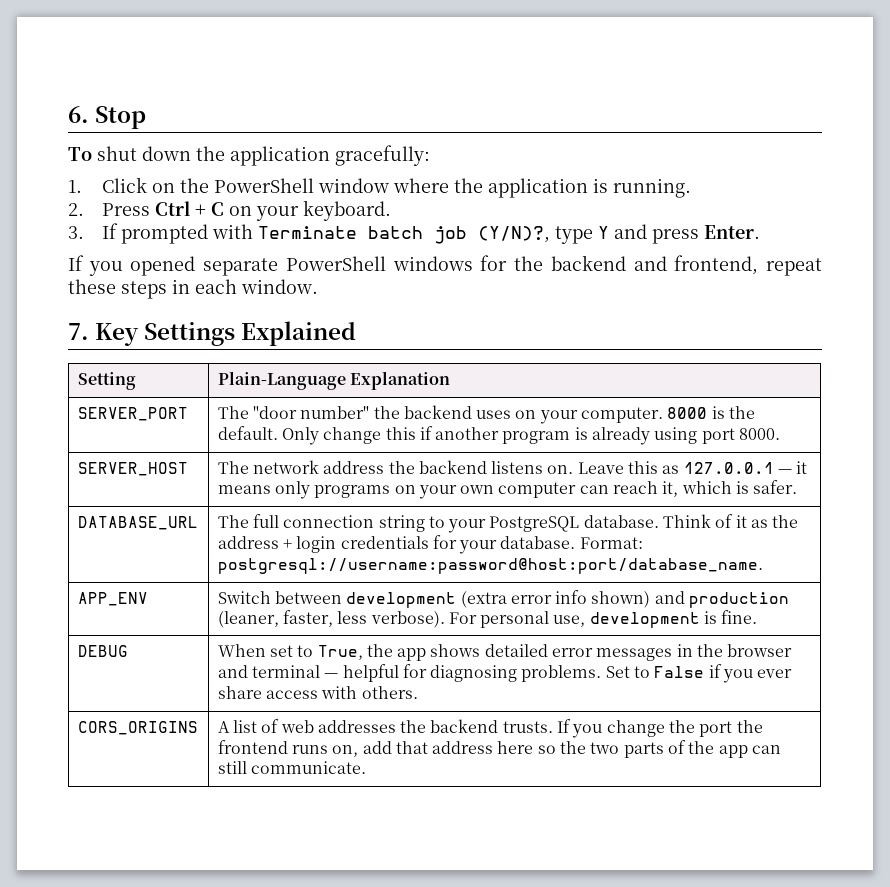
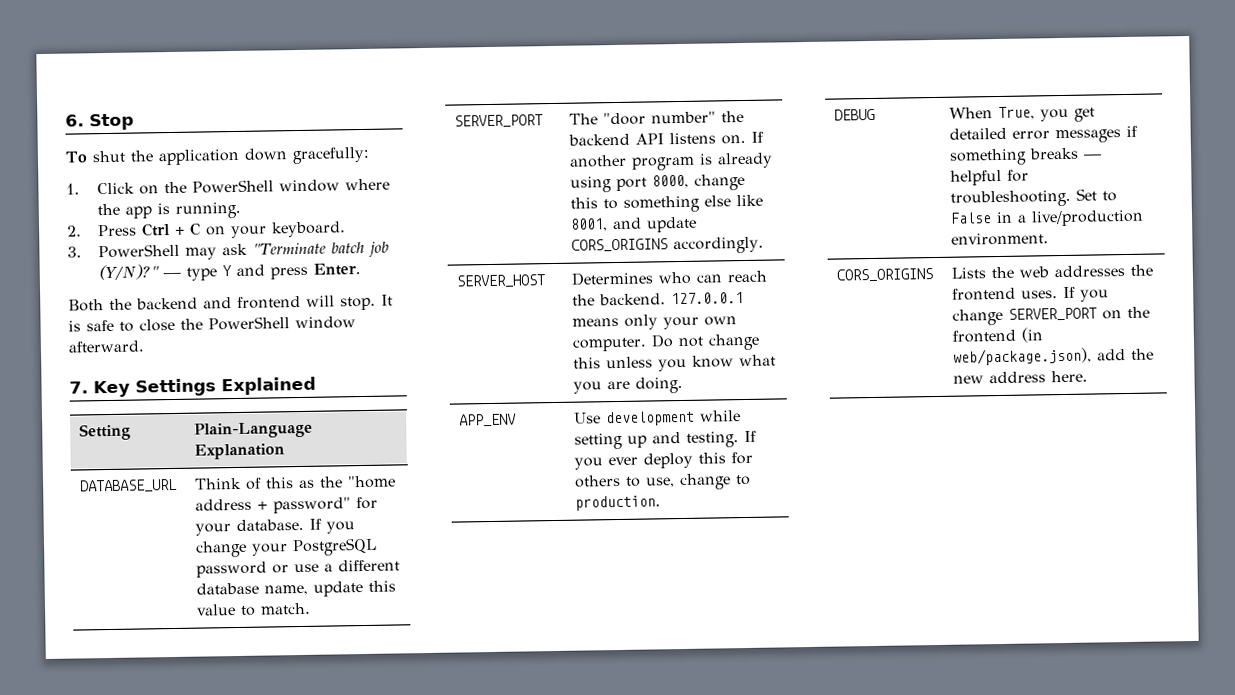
- To shut down the application gracefully:
+ To shut the application down gracefully:
- 1. Click on the PowerShell window where the application is running.
+ 1. Click on the PowerShell window where the app is running.
- 3. If prompted with Terminate batch job (Y/N)?, type Y and press Enter.
+ 3. PowerShell may ask "Terminate batch job (Y/N)?" — type Y and press Enter.
- If you opened separate PowerShell windows for the backend and frontend, repeat these steps in each window.
+ Both the backend and frontend will stop. It is safe to close the PowerShell window afterward.
+ DATABASE_URL | Think of this as the "home address + password" for your database. If you change your PostgreSQL password or use a different database name, update this value to match.
- SERVER_PORT | The "door number" the backend uses on your computer. 8000 is the default. Only change this if another program is already using port 8000.
- SERVER_HOST | The network address the backend listens on. Leave this as 127.0.0.1 — it means only programs on your own computer can reach it, which is safer.
- DATABASE_URL | The full connection string to your PostgreSQL database. Think of it as the address + login credentials for your database. Format: postgresql://username:password@host:port/database_name.
- APP_ENV | Switch between development (extra error info shown) and production (leaner, faster, less verbose). For personal use, development is fine.
- DEBUG | When set to True, the app shows detailed error messages in the browser and terminal — helpful for diagnosing problems. Set to False if you ever share access with others.
- CORS_ORIGINS | A list of web addresses the backend trusts. If you change the port the frontend runs on, add that address here so the two parts of the app can still communicate.
+ SERVER_PORT | The "door number" the backend API listens on. If another program is already using port 8000, change this to something else like 8001, and update CORS_ORIGINS accordingly.
+ SERVER_HOST | Determines who can reach the backend. 127.0.0.1 means only your own computer. Do not change this unless you know what you are doing.
+ APP_ENV | Use development while setting up and testing. If you ever deploy this for others to use, change to production.
+ DEBUG | When True, you get detailed error messages if something breaks — helpful for troubleshooting. Set to False in a live/production environment.
+ CORS_ORIGINS | Lists the web addresses the frontend uses. If you change SERVER_PORT on the frontend (in web/package.json), add the new address here.

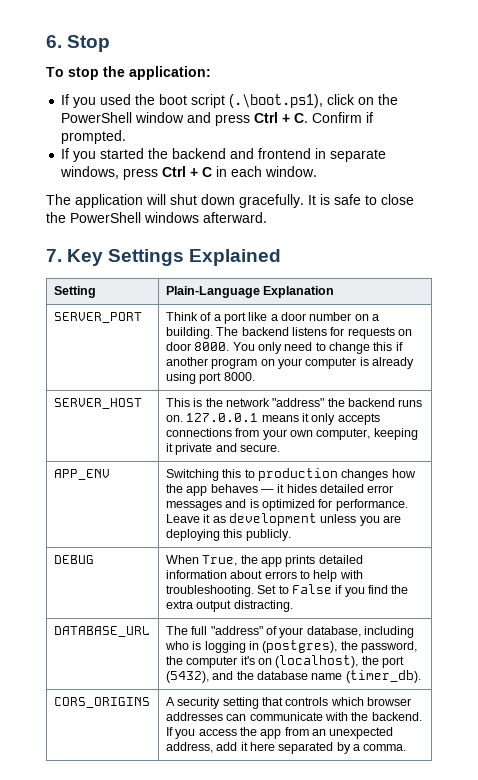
- To shut the application down gracefully:
- 1. Click on the PowerShell window where the app is running.
- 2. Press Ctrl + C on your keyboard.
- 3. PowerShell may ask "Terminate batch job (Y/N)?" — type Y and press Enter.
- Both the backend and frontend will stop.
+ To stop the application:
+ If you used the boot script (.\boot.ps1), click on the PowerShell window and press Ctrl + C. Confirm if prompted.
+ If you started the backend and frontend in separate windows, press Ctrl + C in each window.
+ The application will shut down gracefully.
- It is safe to close the PowerShell window afterward.
+ It is safe to close the PowerShell windows afterward.
- DATABASE_URL | Think of this as the "home address + password" for your database. If you change your PostgreSQL password or use a different database name, update this value to match.
- SERVER_PORT | The "door number" the backend API listens on. If another program is already using port 8000, change this to something else like 8001, and update CORS_ORIGINS accordingly.
- SERVER_HOST | Determines who can reach the backend. 127.0.0.1 means only your own computer. Do not change this unless you know what you are doing.
- APP_ENV | Use development while setting up and testing. If you ever deploy this for others to use, change to production.
- DEBUG | When True, you get detailed error messages if something breaks — helpful for troubleshooting. Set to False in a live/production environment.
- CORS_ORIGINS | Lists the web addresses the frontend uses. If you change SERVER_PORT on the frontend (in web/package.json), add the new address here.
+ SERVER_PORT | Think of a port like a door number on a building. The backend listens for requests on door 8000. You only need to change this if another program on your computer is already using port 8000.
+ SERVER_HOST | This is the network "address" the backend runs on. 127.0.0.1 means it only accepts connections from your own computer, keeping it private and secure.
+ APP_ENV | Switching this to production changes how the app behaves — it hides detailed error messages and is optimized for performance. Leave it as development unless you are deploying this publicly.
+ DEBUG | When True, the app prints detailed information about errors to help with troubleshooting. Set to False if you find the extra output distracting.
+ DATABASE_URL | The full "address" of your database, including who is logging in (postgres), the password, the computer it's on (localhost), the port (5432), and the database name (timer_db).
+ CORS_ORIGINS | A security setting that controls which browser addresses can communicate with the backend. If you access the app from an unexpected address, add it here separated by a comma.

